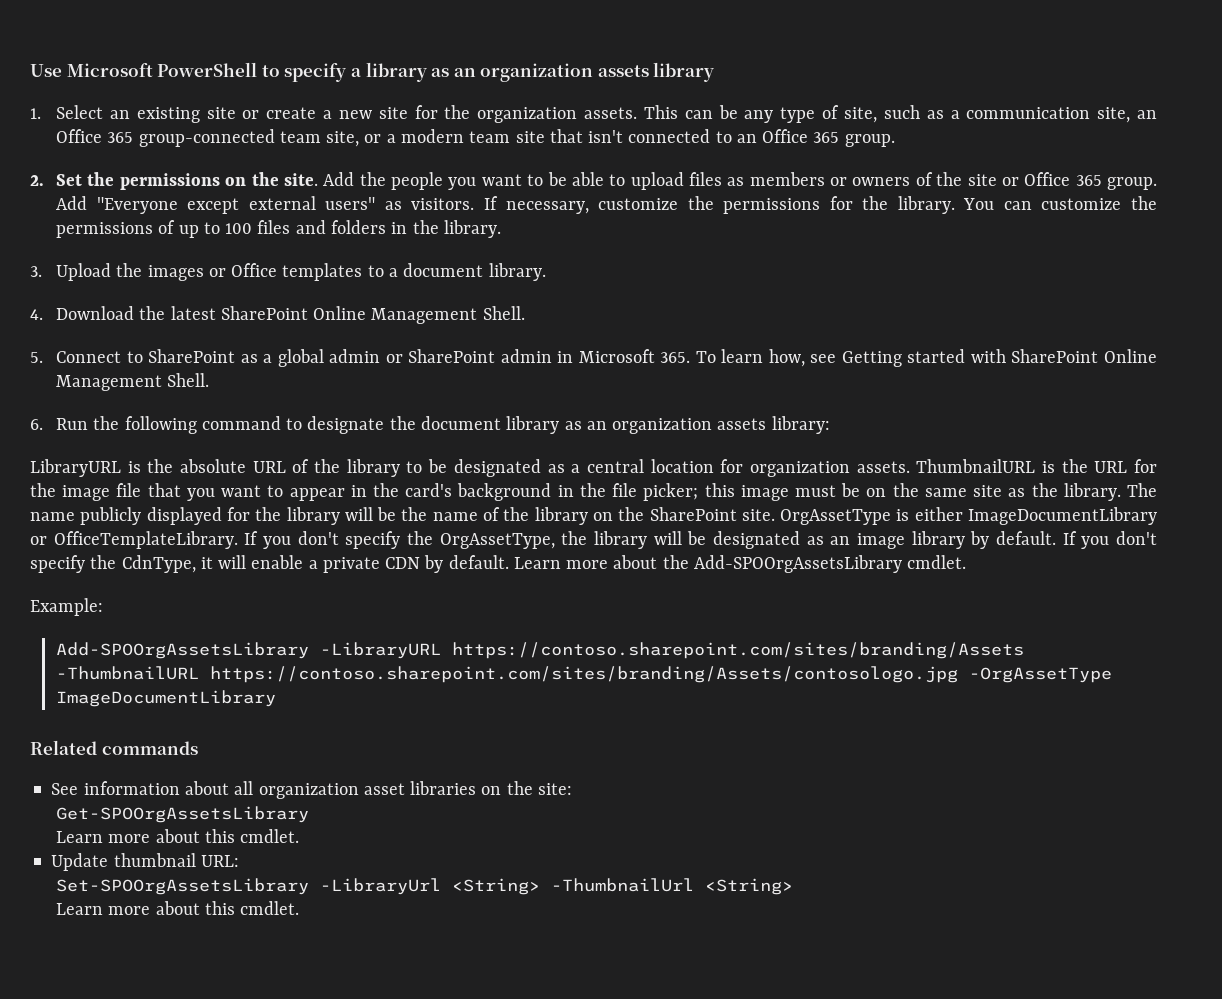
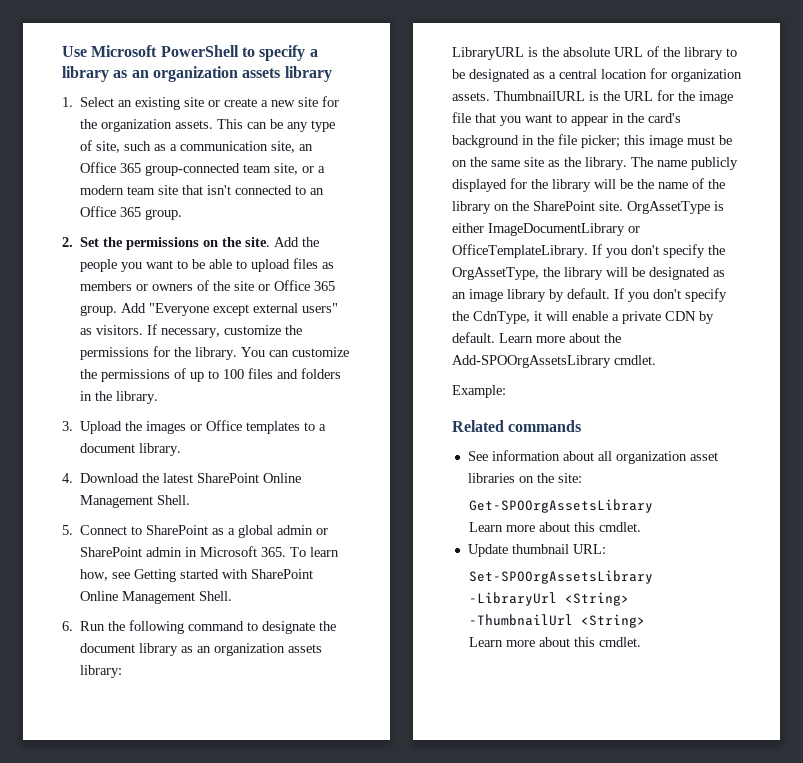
- Add-SPOOrgAssetsLibrary -LibraryURL https://contoso.sharepoint.com/sites/branding/Assets -ThumbnailURL https://contoso.sharepoint.com/sites/branding/Assets/contosologo.jpg -OrgAssetType ImageDocumentLibrary

